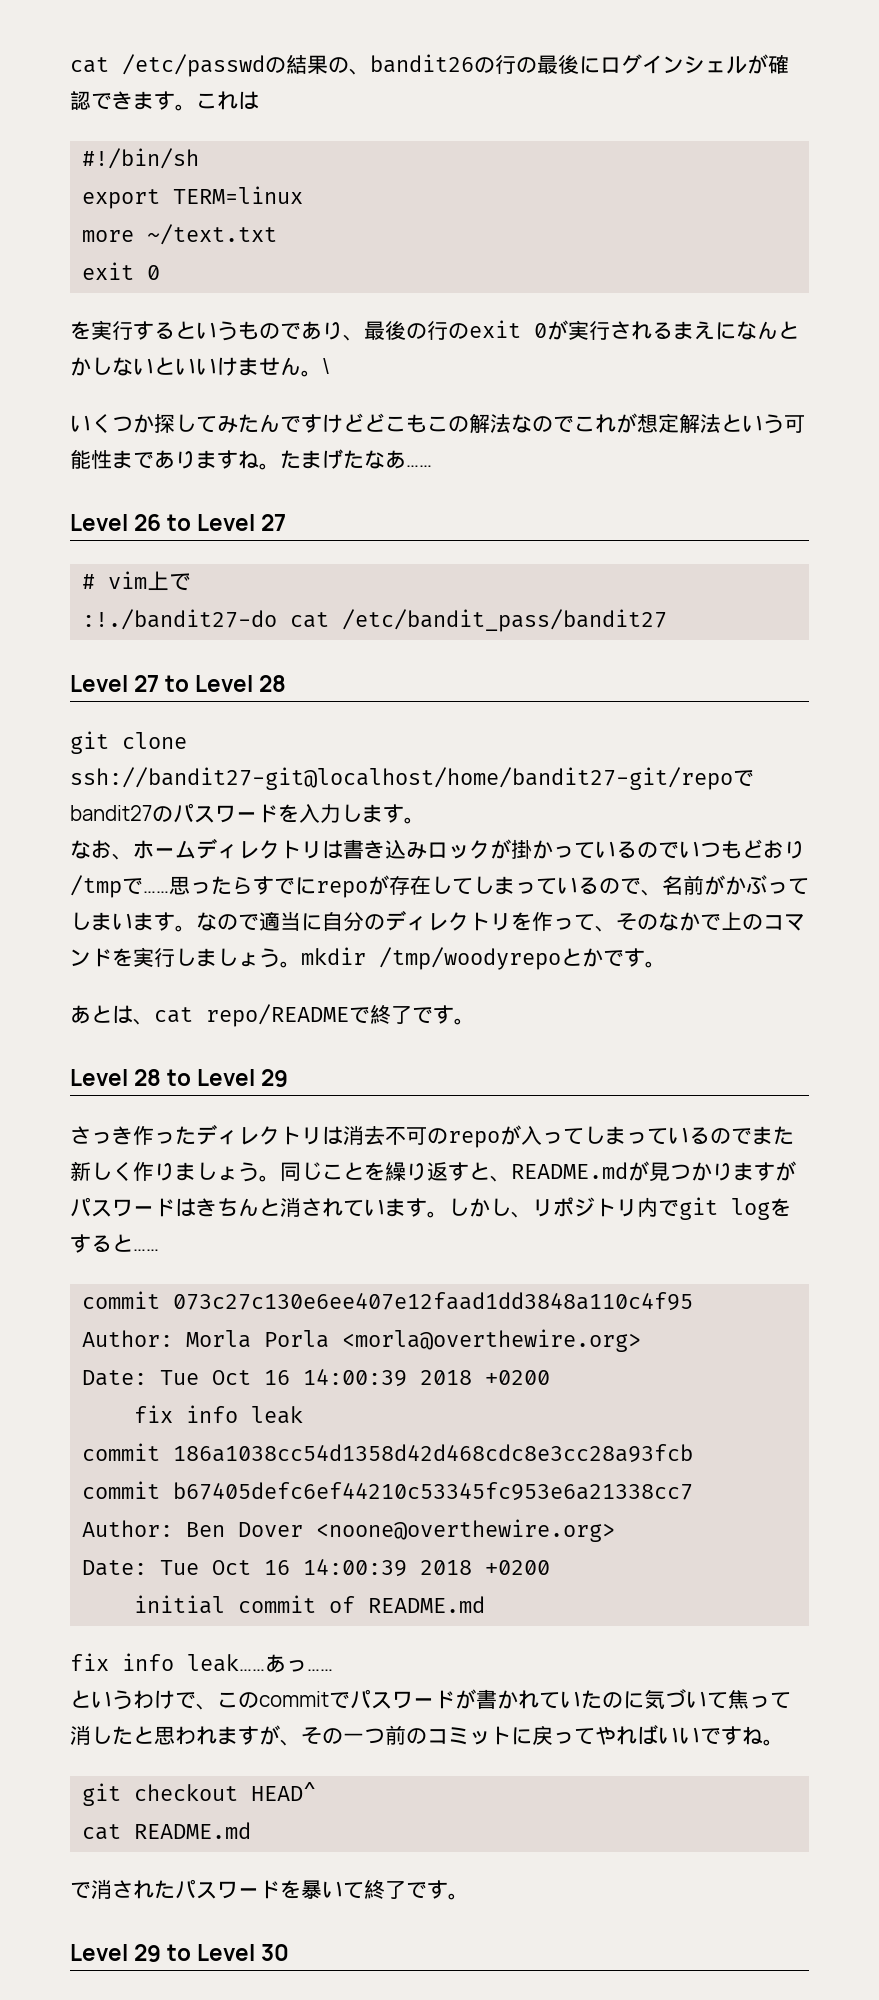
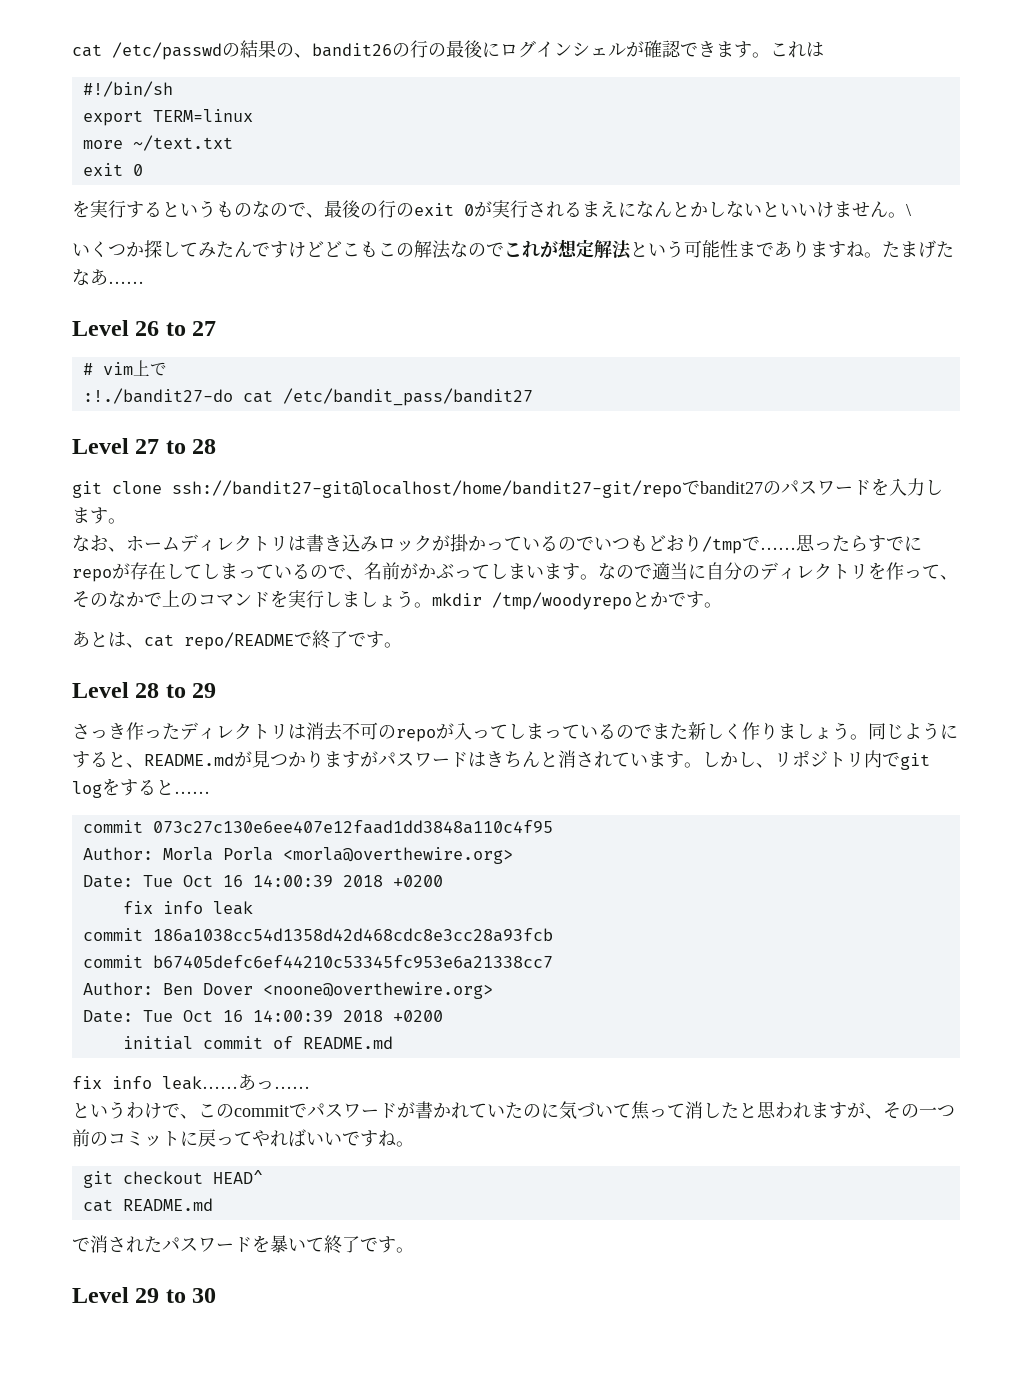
- を実行するというものであり、最後の行のexit 0が実行されるまえになんとかしないといいけません。
+ を実行するというものなので、最後の行のexit 0が実行されるまえになんとかしないといいけません。
- Level 26 to Level 27
+ Level 26 to 27
- Level 27 to Level 28
+ Level 27 to 28
- Level 28 to Level 29
+ Level 28 to 29
- 同じことを繰り返すと、README.mdが見つかりますがパスワードはきちんと消されています。
+ 同じようにすると、README.mdが見つかりますがパスワードはきちんと消されています。
- Level 29 to Level 30
+ Level 29 to 30

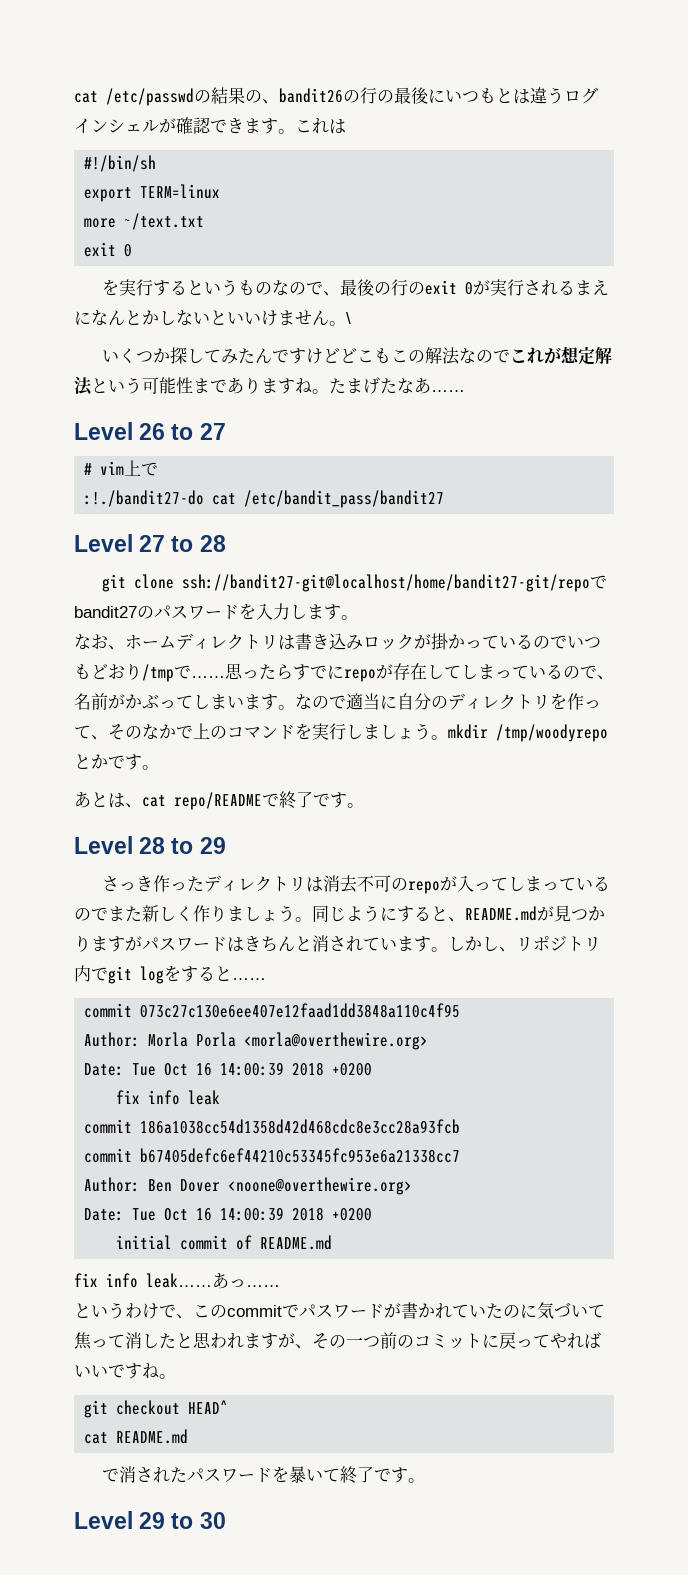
- cat /etc/passwdの結果の、bandit26の行の最後にログインシェルが確認できます。
+ cat /etc/passwdの結果の、bandit26の行の最後にいつもとは違うログインシェルが確認できます。

